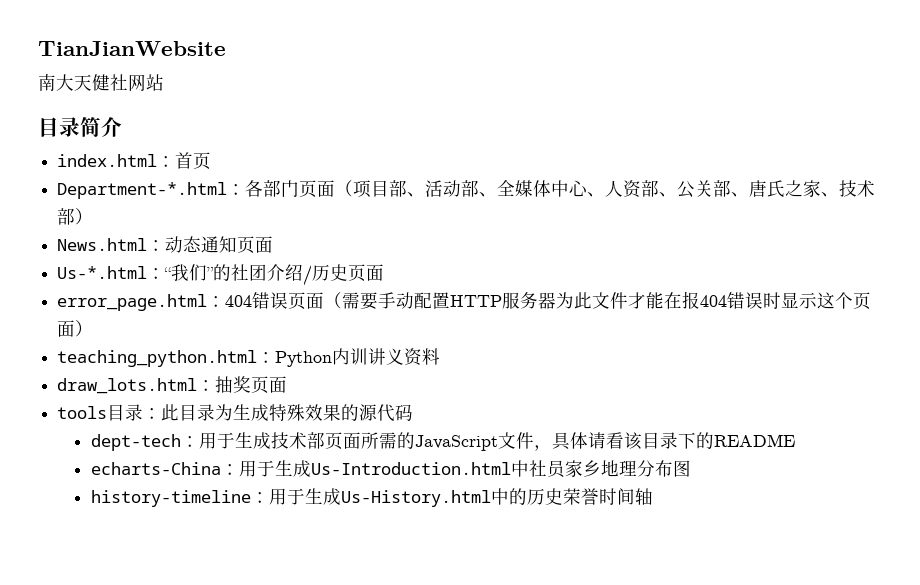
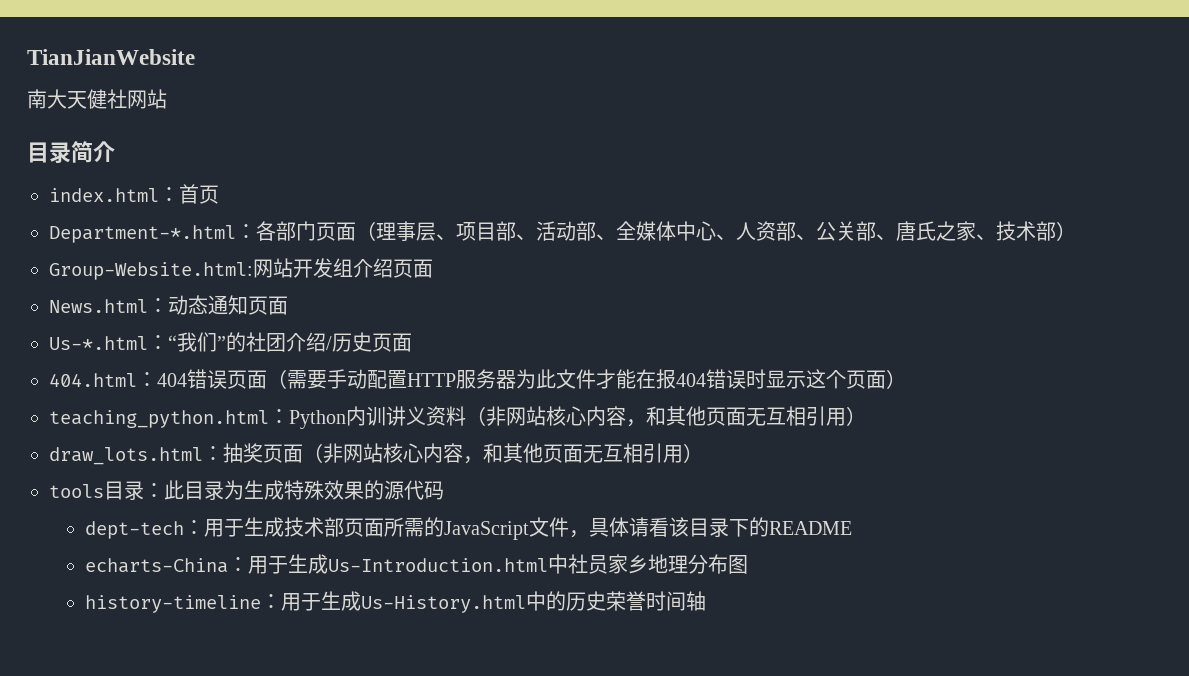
- Department-*.html：各部门页面（项目部、活动部、全媒体中心、人资部、公关部、唐氏之家、技术部）
+ Department-*.html：各部门页面（理事层、项目部、活动部、全媒体中心、人资部、公关部、唐氏之家、技术部）
+ Group-Website.html:网站开发组介绍页面
- error_page.html：404错误页面（需要手动配置HTTP服务器为此文件才能在报404错误时显示这个页面）
+ 404.html：404错误页面（需要手动配置HTTP服务器为此文件才能在报404错误时显示这个页面）
- teaching_python.html：Python内训讲义资料
- draw_lots.html：抽奖页面
+ teaching_python.html：Python内训讲义资料（非网站核心内容，和其他页面无互相引用）
+ draw_lots.html：抽奖页面（非网站核心内容，和其他页面无互相引用）

